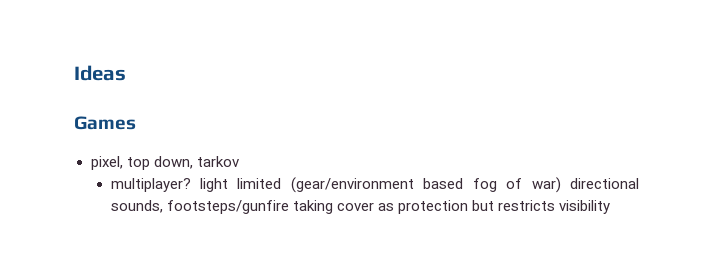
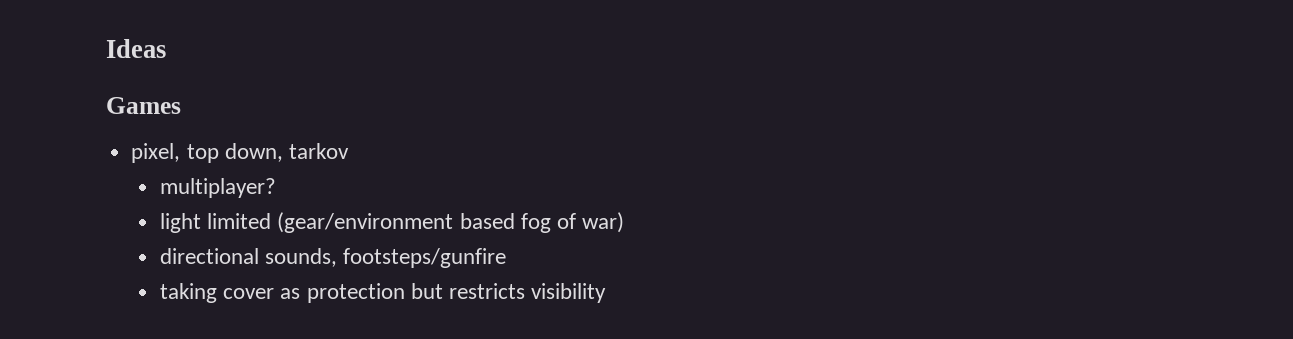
- multiplayer? light limited (gear/environment based fog of war) directional sounds, footsteps/gunfire taking cover as protection but restricts visibility
+ multiplayer?
+ light limited (gear/environment based fog of war)
+ directional sounds, footsteps/gunfire
+ taking cover as protection but restricts visibility

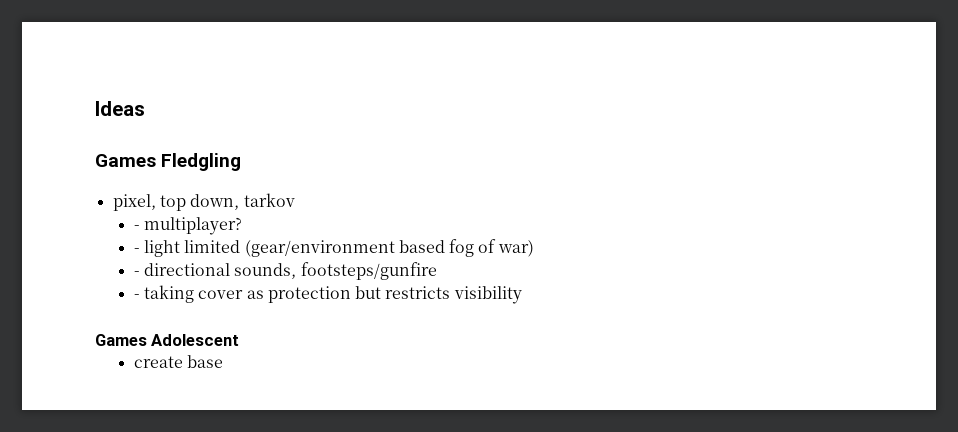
- Games
+ Games Fledgling
- multiplayer?
+ - multiplayer?
- light limited (gear/environment based fog of war)
+ - light limited (gear/environment based fog of war)
- directional sounds, footsteps/gunfire
+ - directional sounds, footsteps/gunfire
- taking cover as protection but restricts visibility
+ - taking cover as protection but restricts visibility
+ Games Adolescent
+ create base

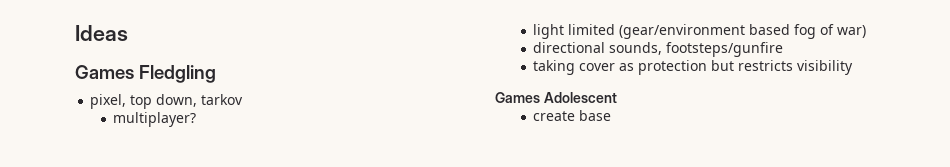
- - multiplayer?
+ multiplayer?
- - light limited (gear/environment based fog of war)
+ light limited (gear/environment based fog of war)
- - directional sounds, footsteps/gunfire
+ directional sounds, footsteps/gunfire
- - taking cover as protection but restricts visibility
+ taking cover as protection but restricts visibility

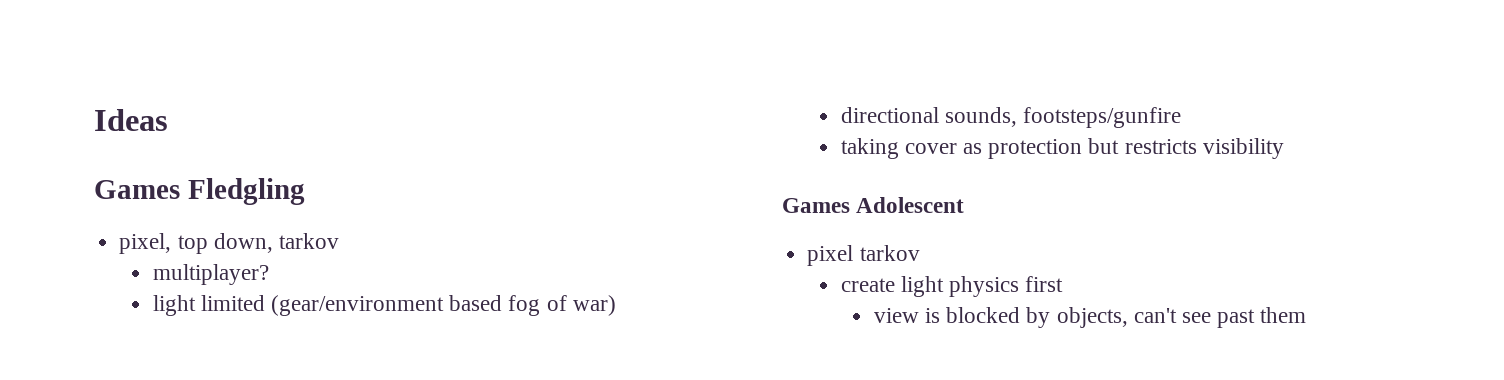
+ pixel tarkov
- create base
+ create light physics first
+ view is blocked by objects, can't see past them

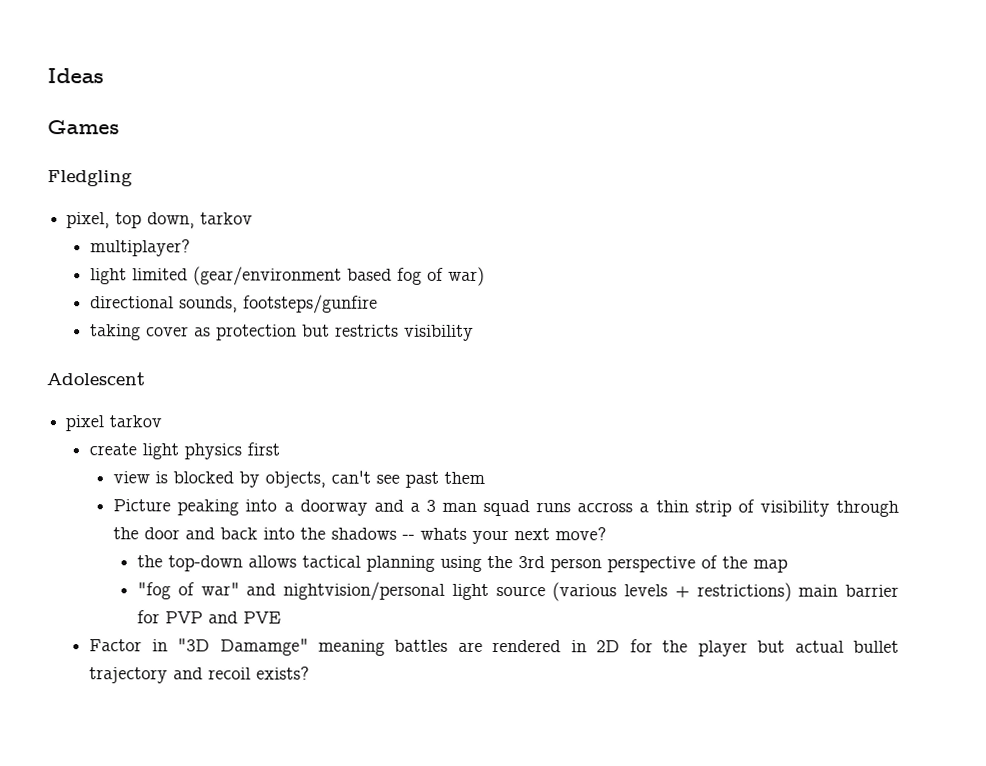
- Games Fledgling
+ Games
+ Fledgling
- Games Adolescent
+ Adolescent
+ Picture peaking into a doorway and a 3 man squad runs accross a thin strip of visibility through the door and back into the shadows -- whats your next move?
+ the top-down allows tactical planning using the 3rd person perspective of the map
+ "fog of war" and nightvision/personal light source (various levels + restrictions) main barrier for PVP and PVE
+ Factor in "3D Damamge" meaning battles are rendered in 2D for the player but actual bullet trajectory and recoil exists?

